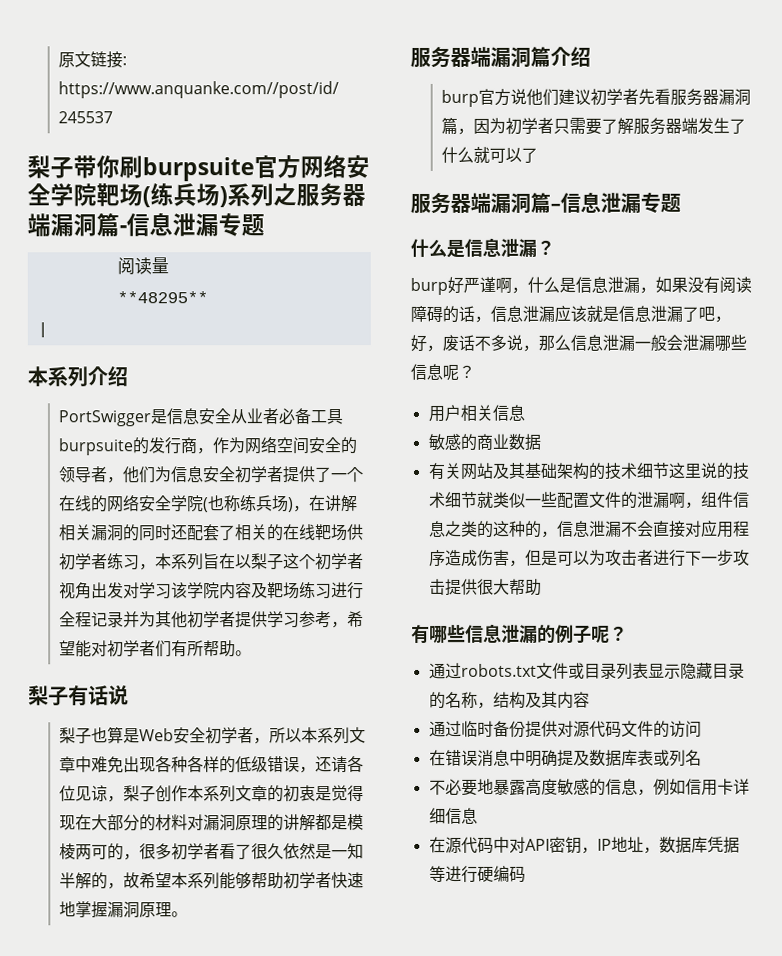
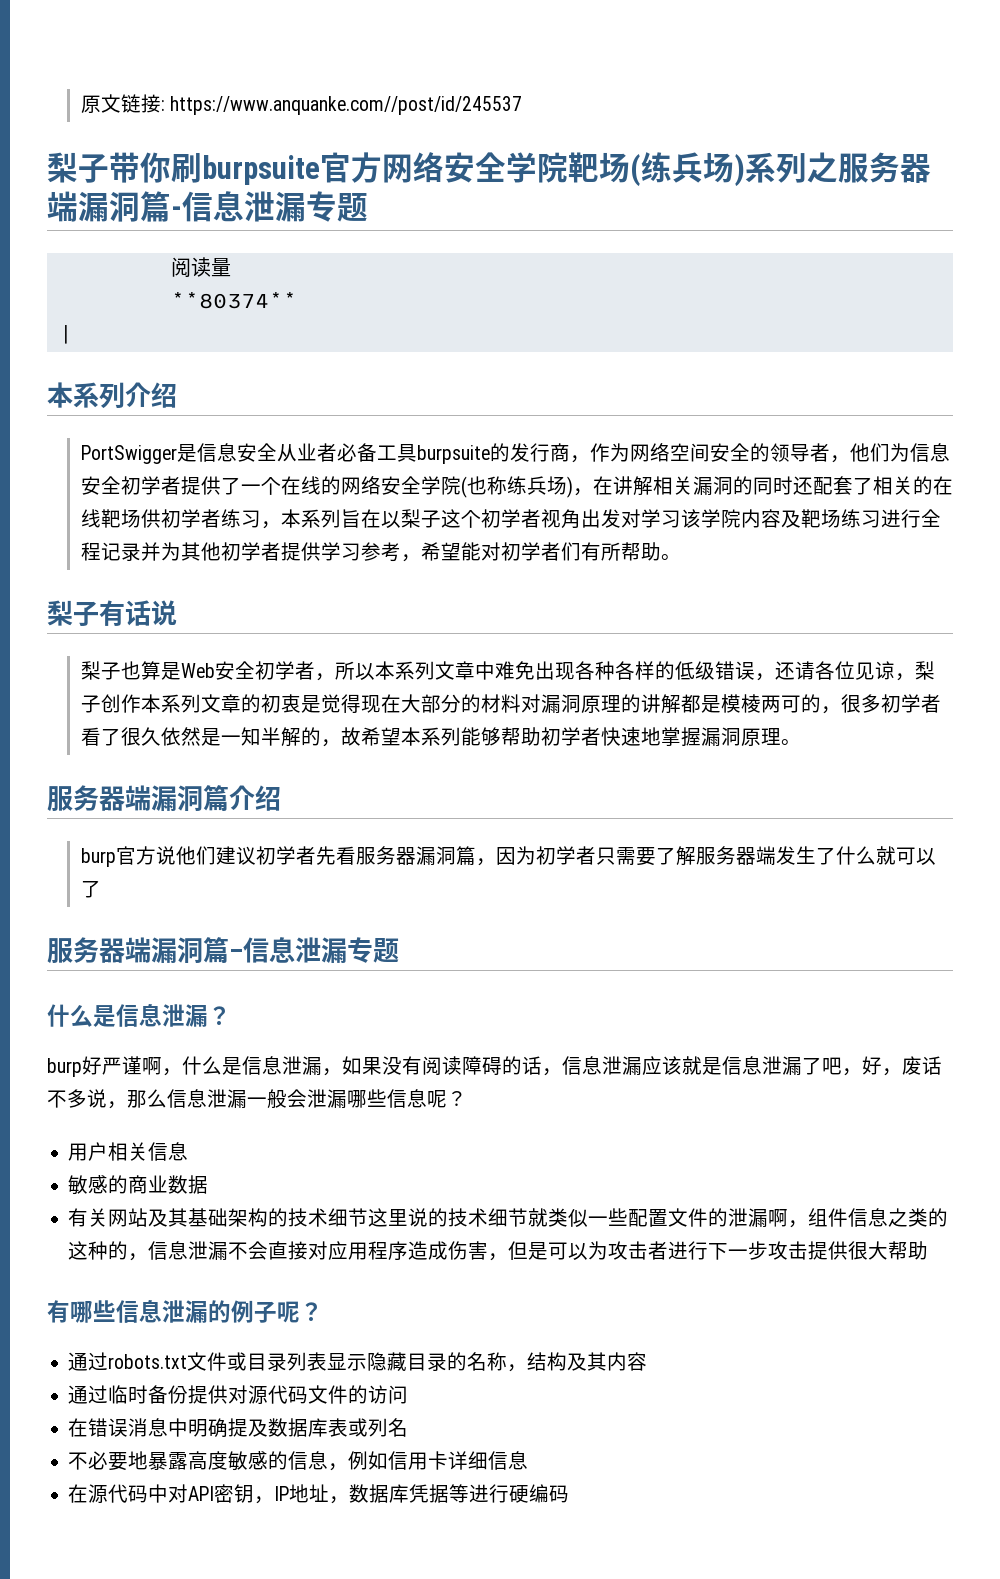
- **48295**
+ **80374**

